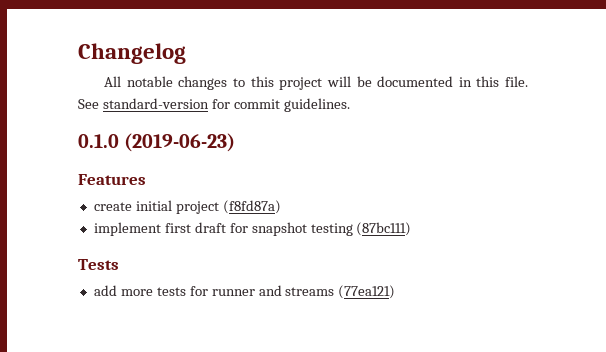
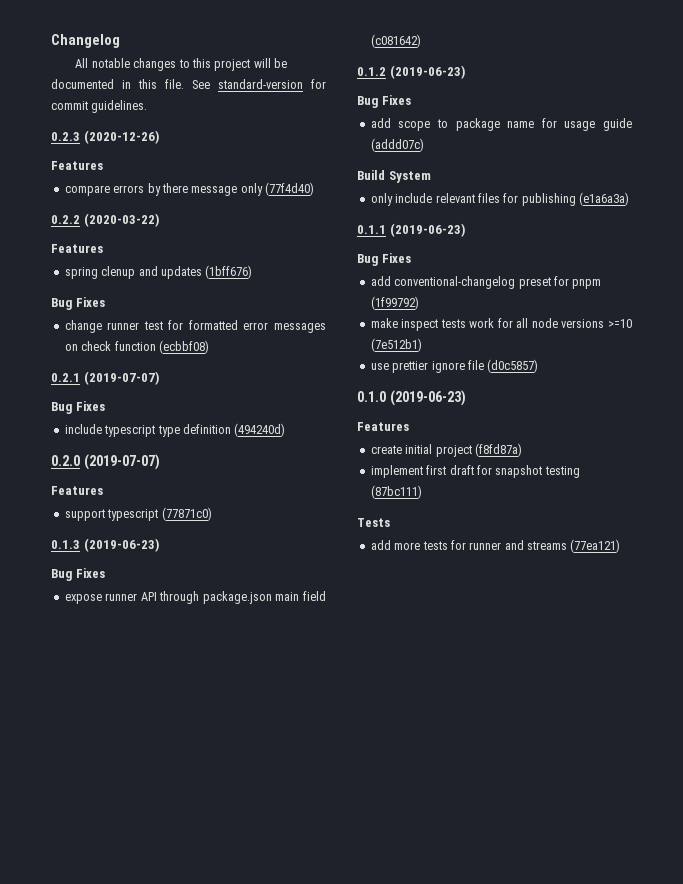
+ 0.2.3 (2020-12-26)
+ Features
+ compare errors by there message only (77f4d40)
+ 0.2.2 (2020-03-22)
+ Features
+ spring clenup and updates (1bff676)
+ Bug Fixes
+ change runner test for formatted error messages on check function (ecbbf08)
+ 0.2.1 (2019-07-07)
+ Bug Fixes
+ include typescript type definition (494240d)
+ 0.2.0 (2019-07-07)
+ Features
+ support typescript (77871c0)
+ 0.1.3 (2019-06-23)
+ Bug Fixes
+ expose runner API through package.json main field (c081642)
+ 0.1.2 (2019-06-23)
+ Bug Fixes
+ add scope to package name for usage guide (addd07c)
+ Build System
+ only include relevant files for publishing (e1a6a3a)
+ 0.1.1 (2019-06-23)
+ Bug Fixes
+ add conventional-changelog preset for pnpm (1f99792)
+ make inspect tests work for all node versions >=10 (7e512b1)
+ use prettier ignore file (d0c5857)

